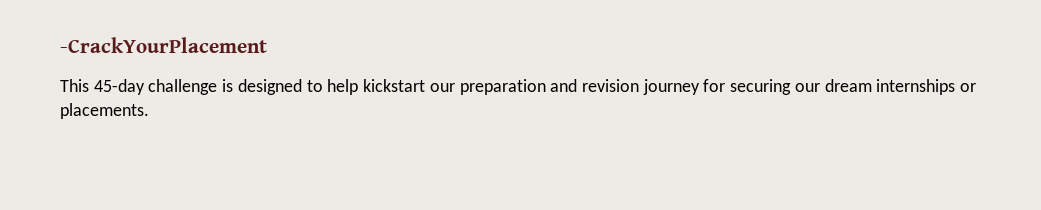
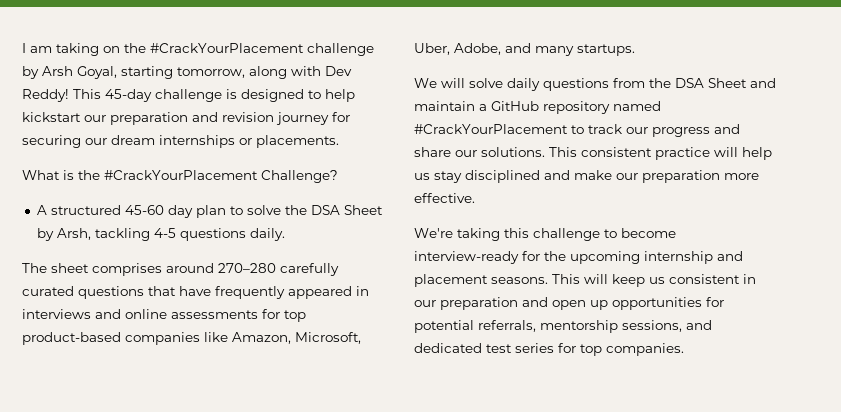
- -CrackYourPlacement
- This 45-day challenge is designed to help kickstart our preparation and revision journey for securing our dream internships or placements.
+ I am taking on the #CrackYourPlacement challenge by Arsh Goyal, starting tomorrow, along with Dev Reddy! This 45-day challenge is designed to help kickstart our preparation and revision journey for securing our dream internships or placements.
+ What is the #CrackYourPlacement Challenge?
+ A structured 45-60 day plan to solve the DSA Sheet by Arsh, tackling 4-5 questions daily.
+ The sheet comprises around 270–280 carefully curated questions that have frequently appeared in interviews and online assessments for top product-based companies like Amazon, Microsoft, Uber, Adobe, and many startups.
+ We will solve daily questions from the DSA Sheet and maintain a GitHub repository named #CrackYourPlacement to track our progress and share our solutions. This consistent practice will help us stay disciplined and make our preparation more effective.
+ We're taking this challenge to become interview-ready for the upcoming internship and placement seasons. This will keep us consistent in our preparation and open up opportunities for potential referrals, mentorship sessions, and dedicated test series for top companies.

